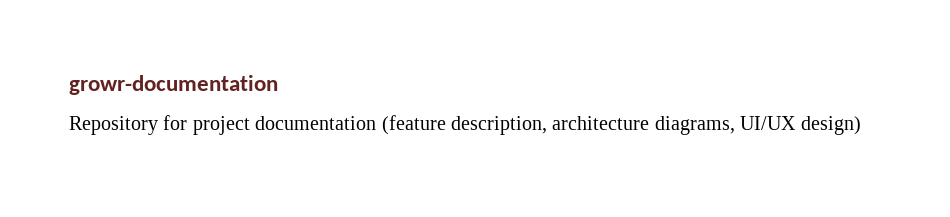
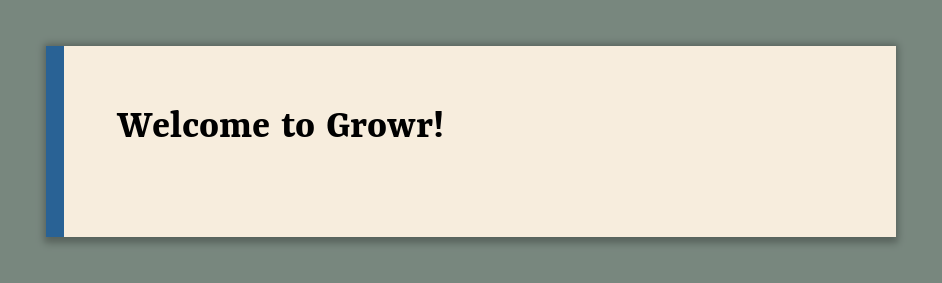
- growr-documentation
- Repository for project documentation (feature description, architecture diagrams, UI/UX design)
+ Welcome to Growr!

